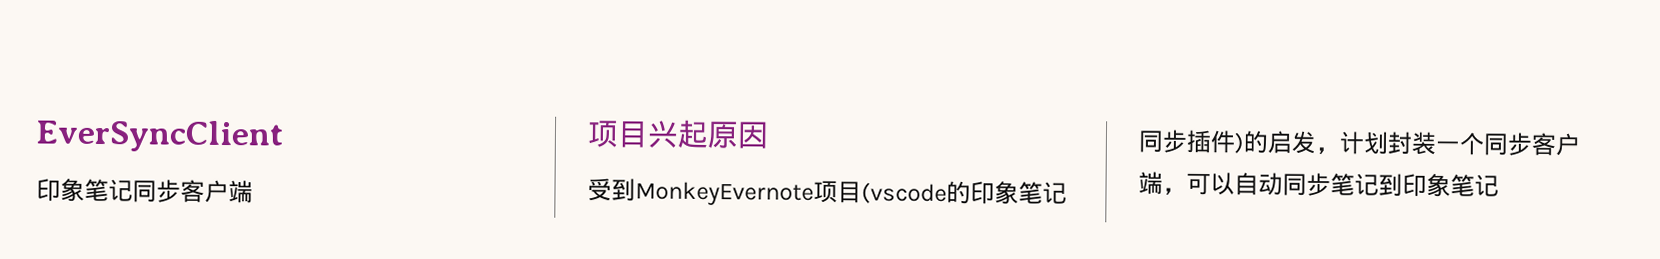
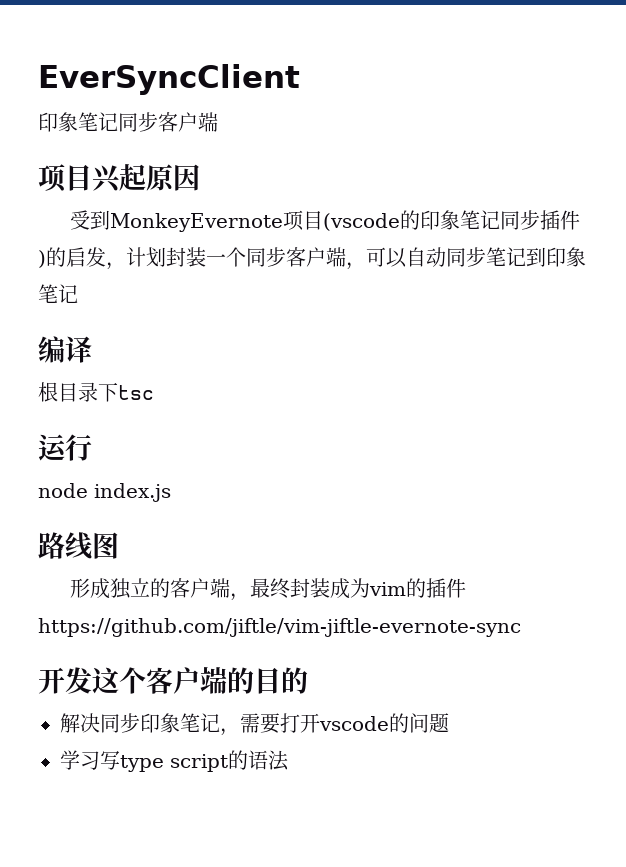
+ 编译
+ 根目录下tsc
+ 运行
+ node index.js
+ 路线图
+ 形成独立的客户端，最终封装成为vim的插件https://github.com/jiftle/vim-jiftle-evernote-sync
+ 开发这个客户端的目的
+ 解决同步印象笔记，需要打开vscode的问题
+ 学习写type script的语法

